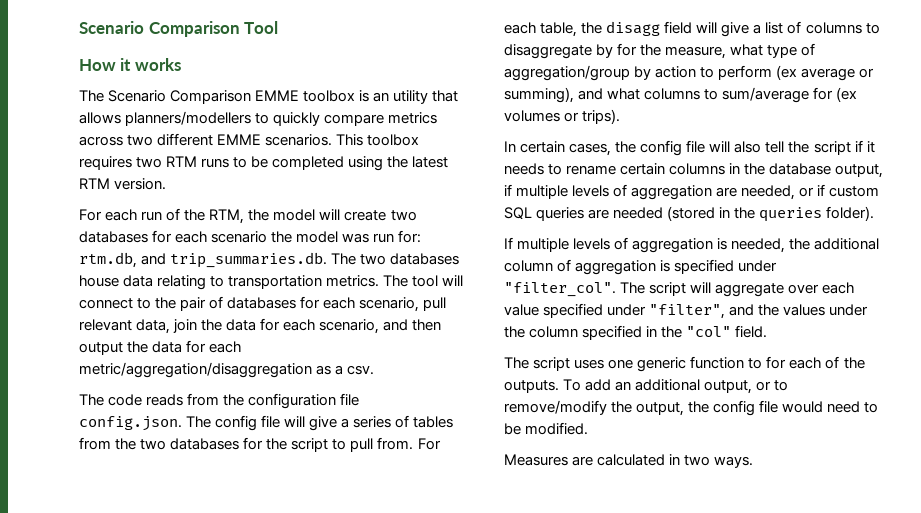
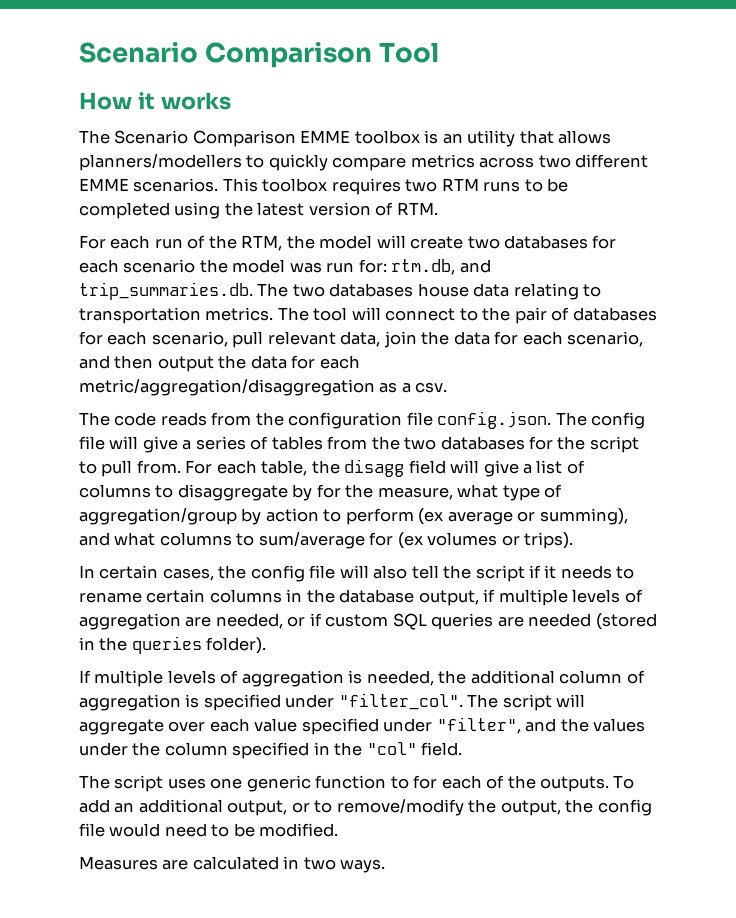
- This toolbox requires two RTM runs to be completed using the latest RTM version.
+ This toolbox requires two RTM runs to be completed using the latest version of RTM.

